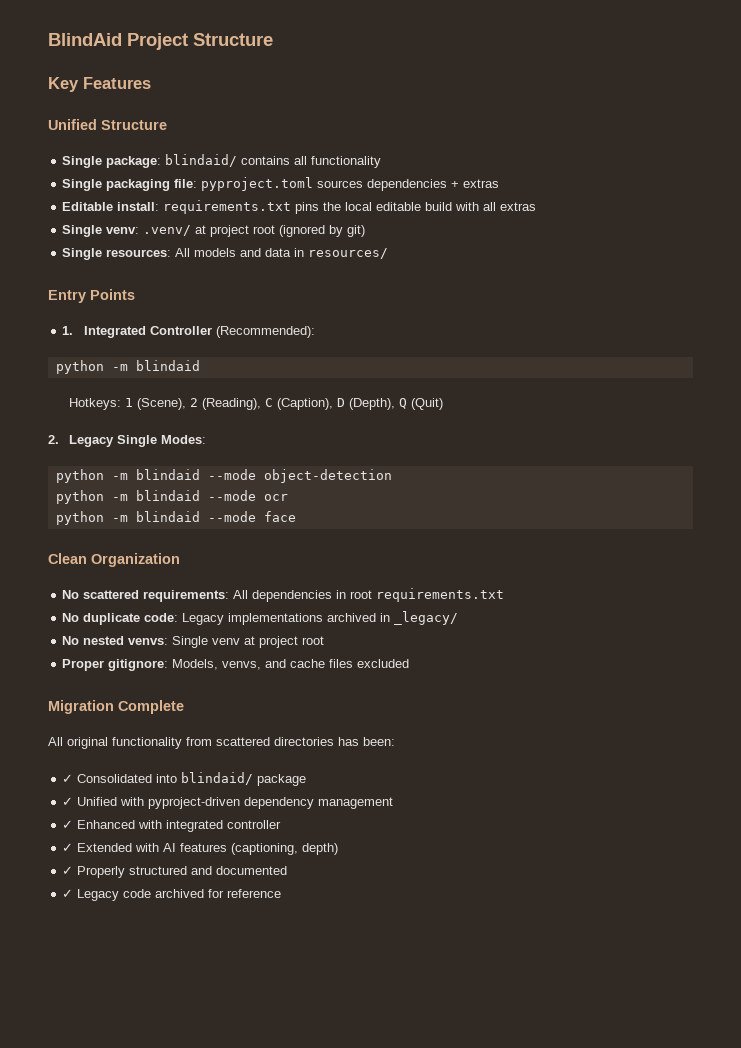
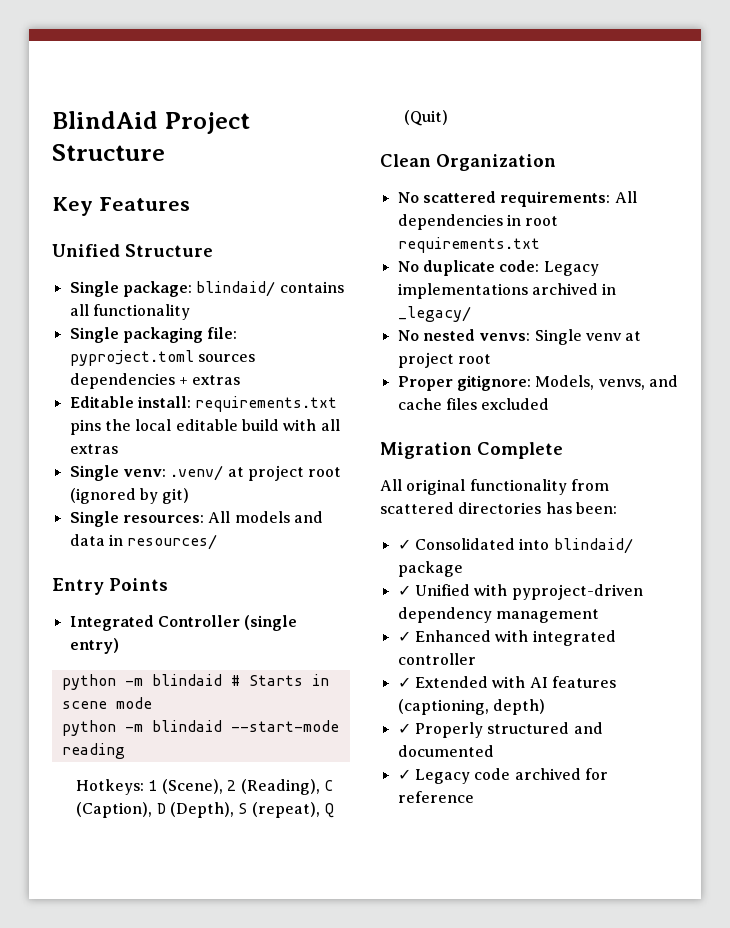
- 1. Integrated Controller (Recommended):
- python -m blindaid
+ Integrated Controller (single entry)
+ python -m blindaid # Starts in scene mode
+ python -m blindaid --start-mode reading
- Hotkeys: 1 (Scene), 2 (Reading), C (Caption), D (Depth), Q (Quit)
+ Hotkeys: 1 (Scene), 2 (Reading), C (Caption), D (Depth), S (repeat), Q (Quit)
- 2. Legacy Single Modes:
- python -m blindaid --mode object-detection
- python -m blindaid --mode ocr
- python -m blindaid --mode face

